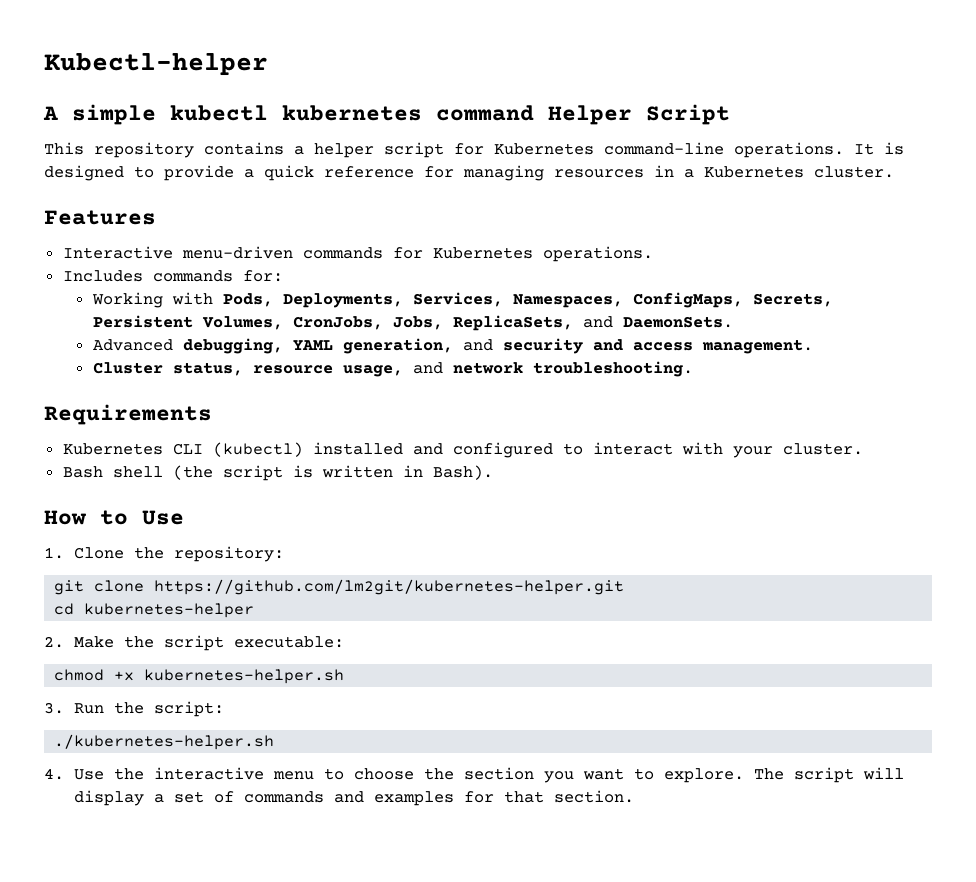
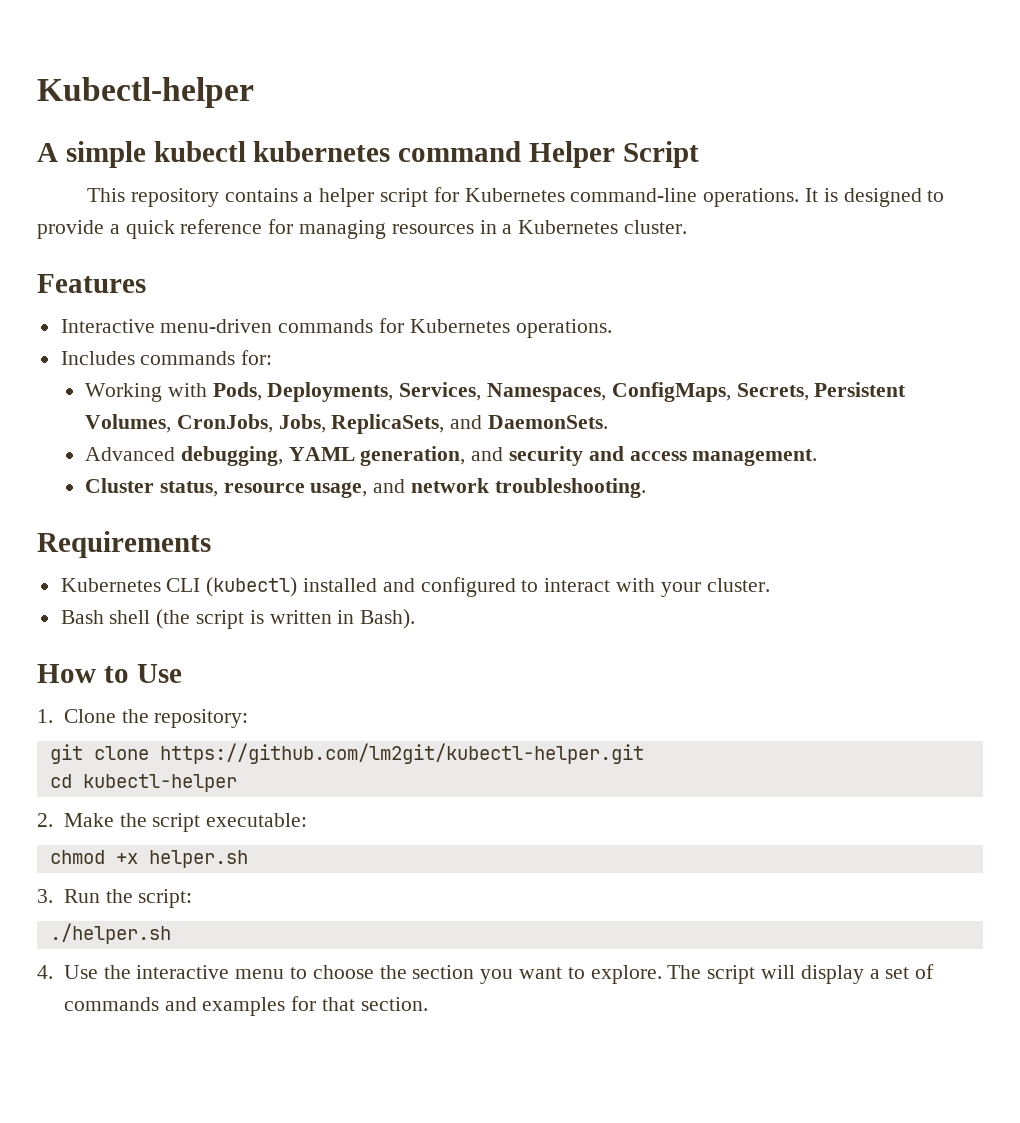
- git clone https://github.com/lm2git/kubernetes-helper.git
+ git clone https://github.com/lm2git/kubectl-helper.git
- cd kubernetes-helper
+ cd kubectl-helper
- chmod +x kubernetes-helper.sh
+ chmod +x helper.sh
- ./kubernetes-helper.sh
+ ./helper.sh

